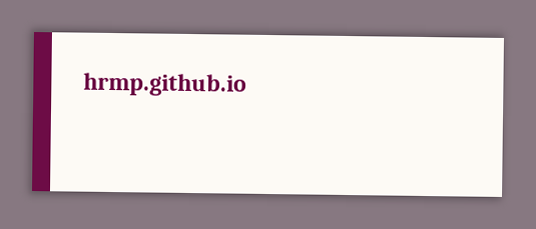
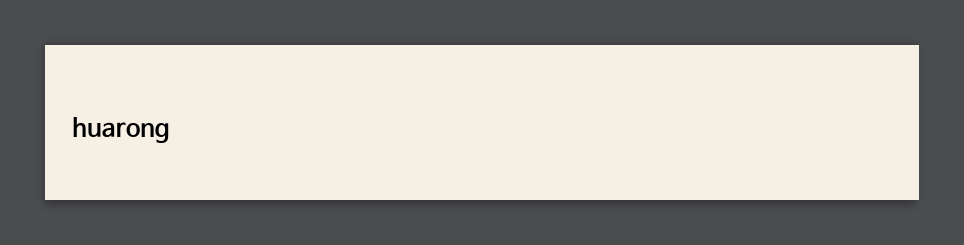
- hrmp.github.io
+ huarong

